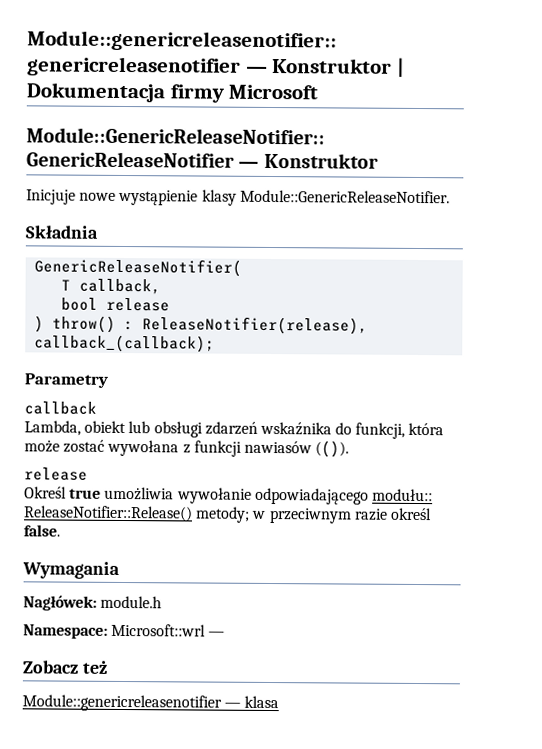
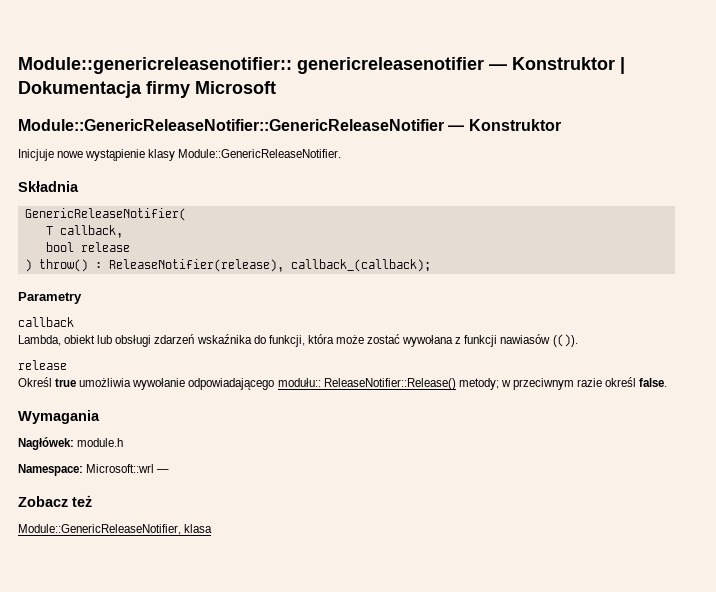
- Module::genericreleasenotifier — klasa
+ Module::GenericReleaseNotifier, klasa

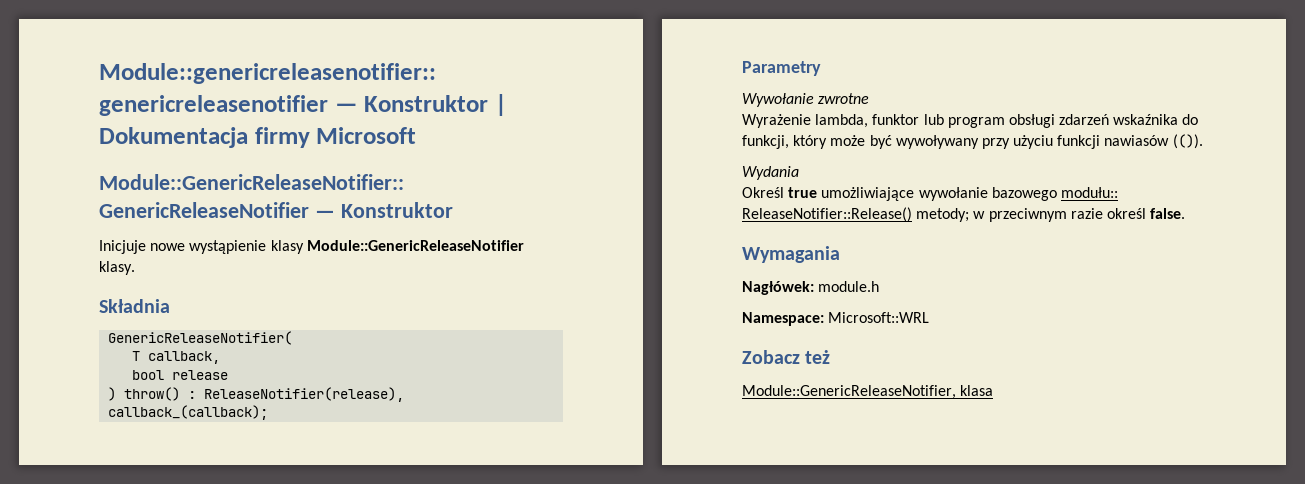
- Inicjuje nowe wystąpienie klasy Module::GenericReleaseNotifier.
+ Inicjuje nowe wystąpienie klasy Module::GenericReleaseNotifier klasy.
- callback
- Lambda, obiekt lub obsługi zdarzeń wskaźnika do funkcji, która może zostać wywołana z funkcji nawiasów (()).
- release
+ Wywołanie zwrotne
+ Wyrażenie lambda, funktor lub program obsługi zdarzeń wskaźnika do funkcji, który może być wywoływany przy użyciu funkcji nawiasów (()).
+ Wydania
- Określ true umożliwia wywołanie odpowiadającego modułu:: ReleaseNotifier::Release() metody; w przeciwnym razie określ false.
+ Określ true umożliwiające wywołanie bazowego modułu:: ReleaseNotifier::Release() metody; w przeciwnym razie określ false.
- Namespace: Microsoft::wrl —
+ Namespace: Microsoft::WRL

